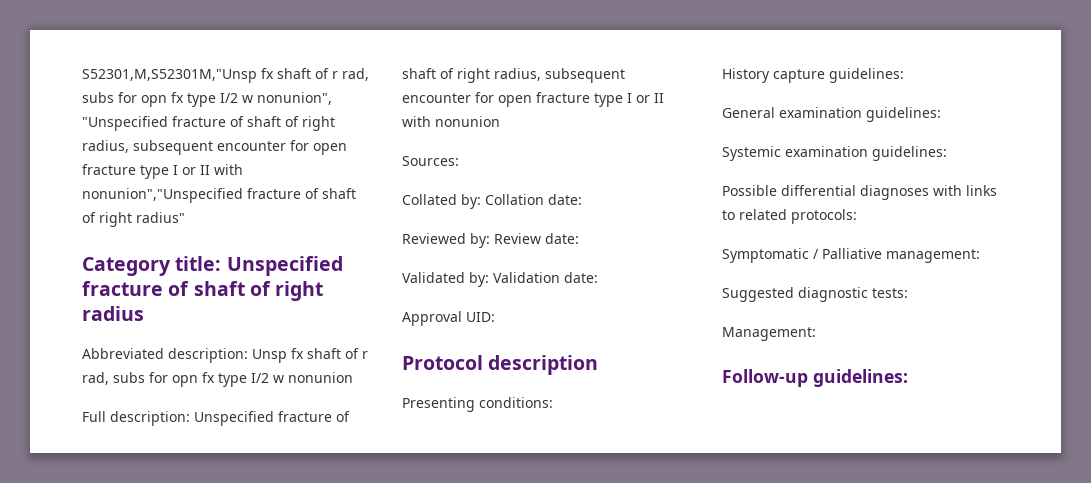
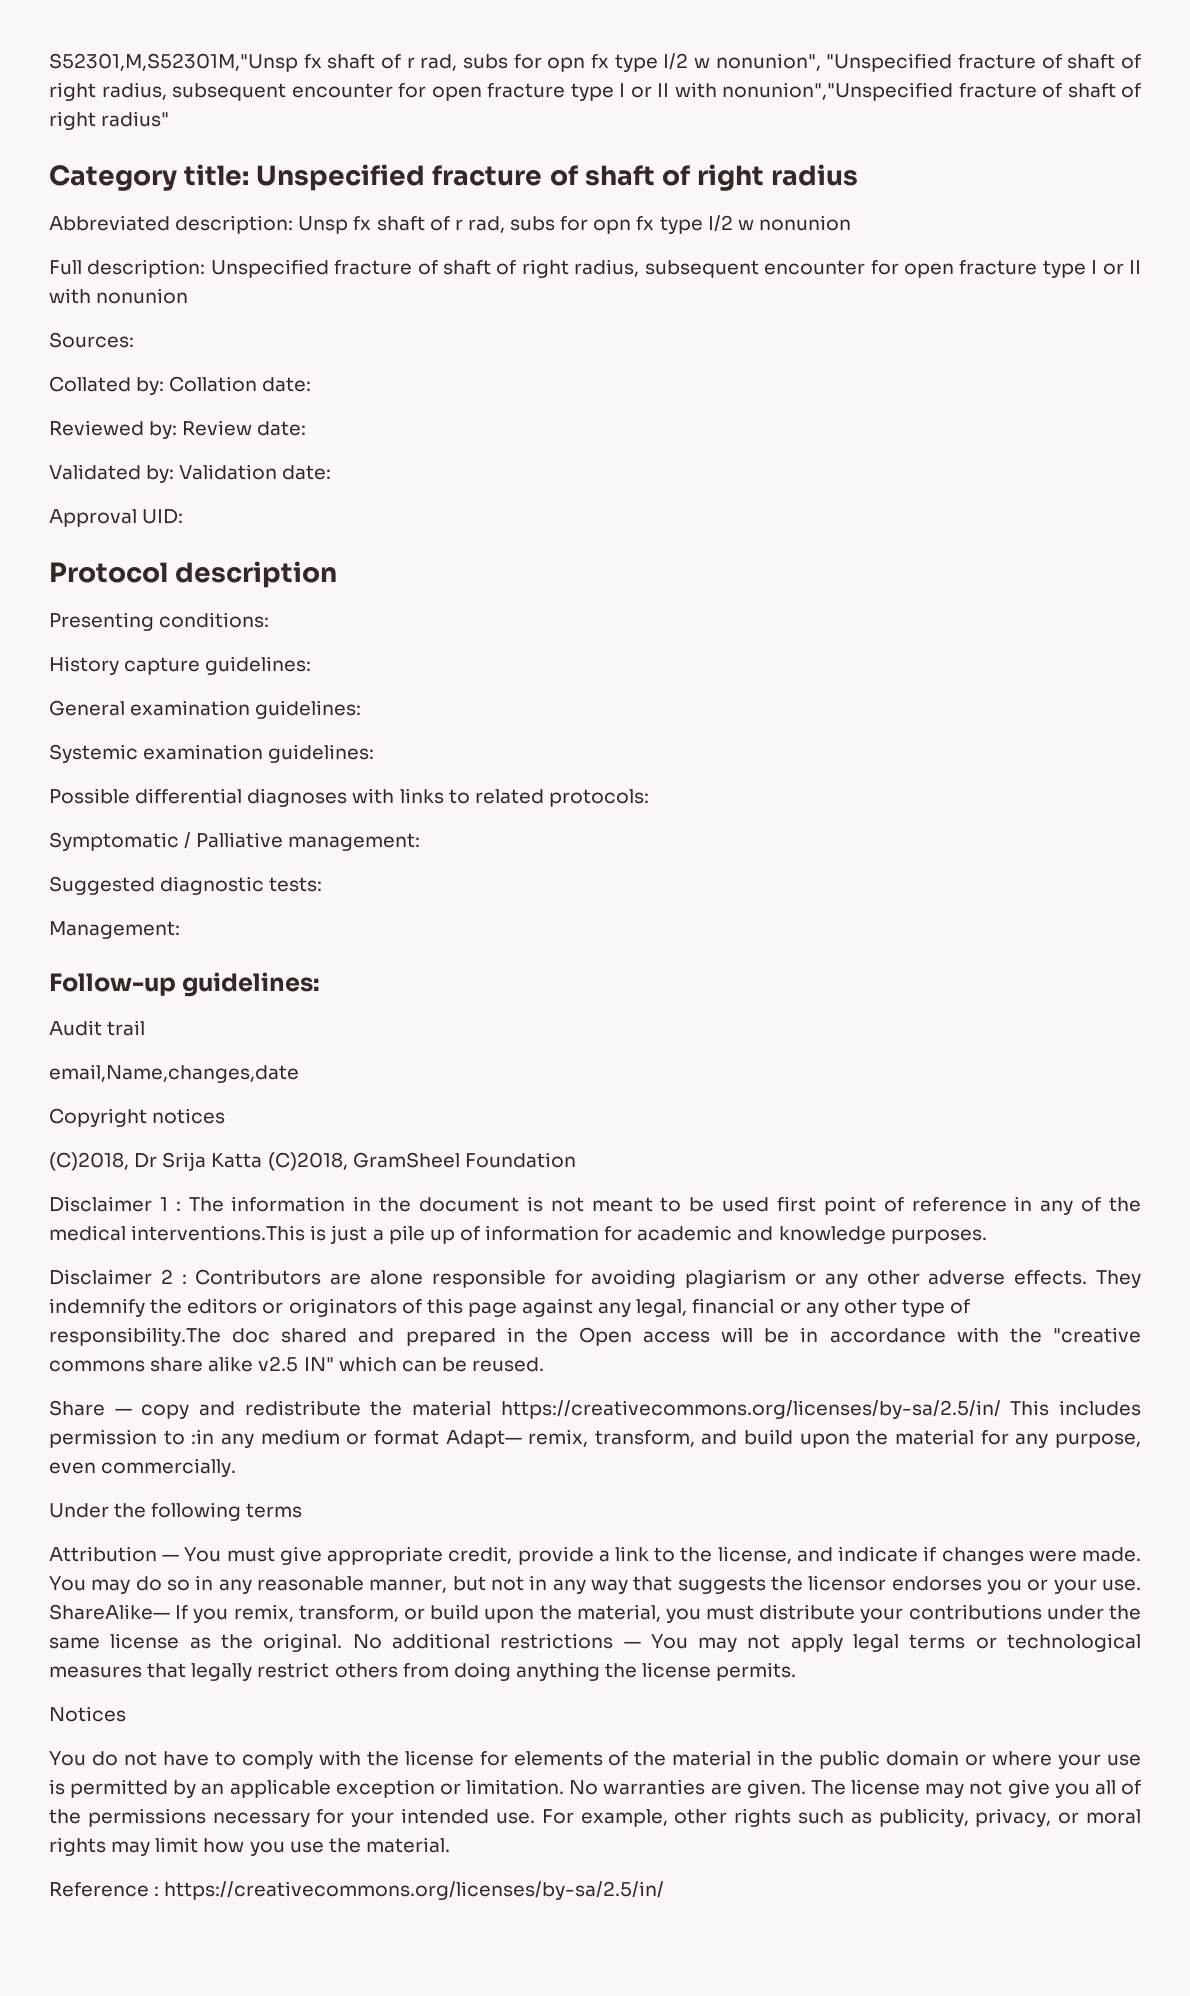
+ Audit trail
+ email,Name,changes,date
+ Copyright notices
+ (C)2018, Dr Srija Katta (C)2018, GramSheel Foundation
+ Disclaimer 1 : The information in the document is not meant to be used first point of reference in any of the medical interventions.This is just a pile up of information for academic and knowledge purposes.
+ Disclaimer 2 : Contributors are alone responsible for avoiding plagiarism or any other adverse effects. They indemnify the editors or originators of this page against any legal, financial or any other type of responsibility.The doc shared and prepared in the Open access will be in accordance with the "creative commons share alike v2.5 IN" which can be reused.
+ Share — copy and redistribute the material https://creativecommons.org/licenses/by-sa/2.5/in/ This includes permission to :in any medium or format Adapt— remix, transform, and build upon the material for any purpose, even commercially.
+ Under the following terms
+ Attribution — You must give appropriate credit, provide a link to the license, and indicate if changes were made. You may do so in any reasonable manner, but not in any way that suggests the licensor endorses you or your use. ShareAlike— If you remix, transform, or build upon the material, you must distribute your contributions under the same license as the original. No additional restrictions — You may not apply legal terms or technological measures that legally restrict others from doing anything the license permits.
+ Notices
+ You do not have to comply with the license for elements of the material in the public domain or where your use is permitted by an applicable exception or limitation. No warranties are given. The license may not give you all of the permissions necessary for your intended use. For example, other rights such as publicity, privacy, or moral rights may limit how you use the material.
+ Reference : https://creativecommons.org/licenses/by-sa/2.5/in/

